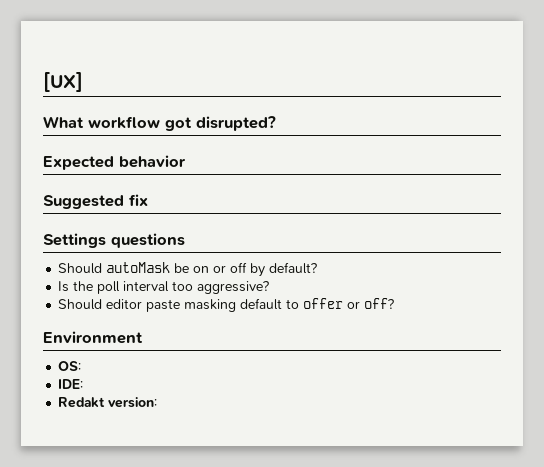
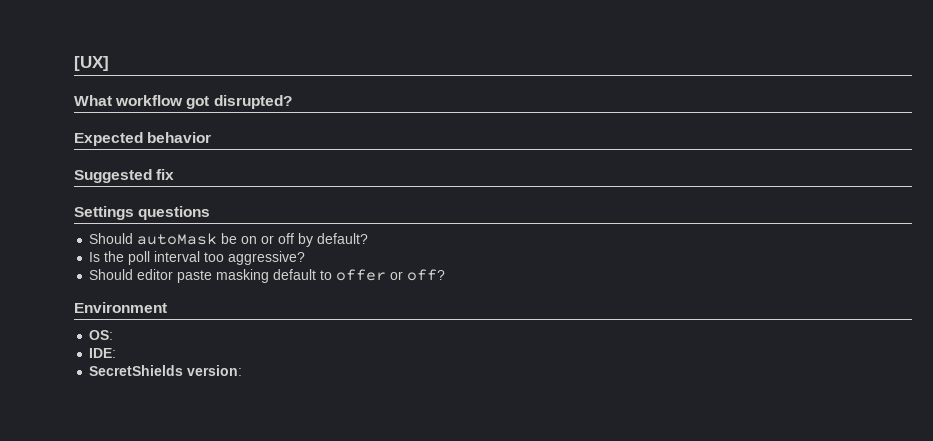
- Redakt version:
+ SecretShields version:

